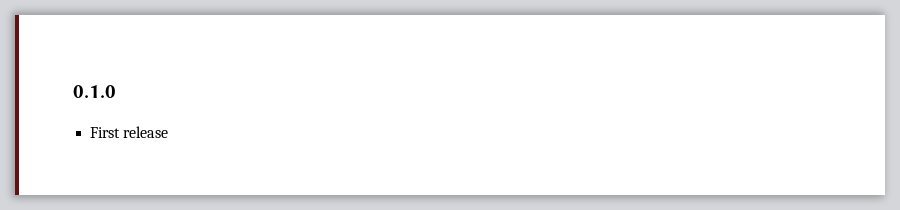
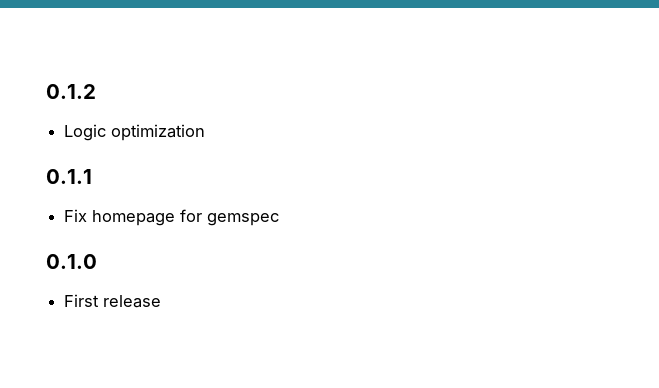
+ 0.1.2
+ Logic optimization
+ 0.1.1
+ Fix homepage for gemspec

